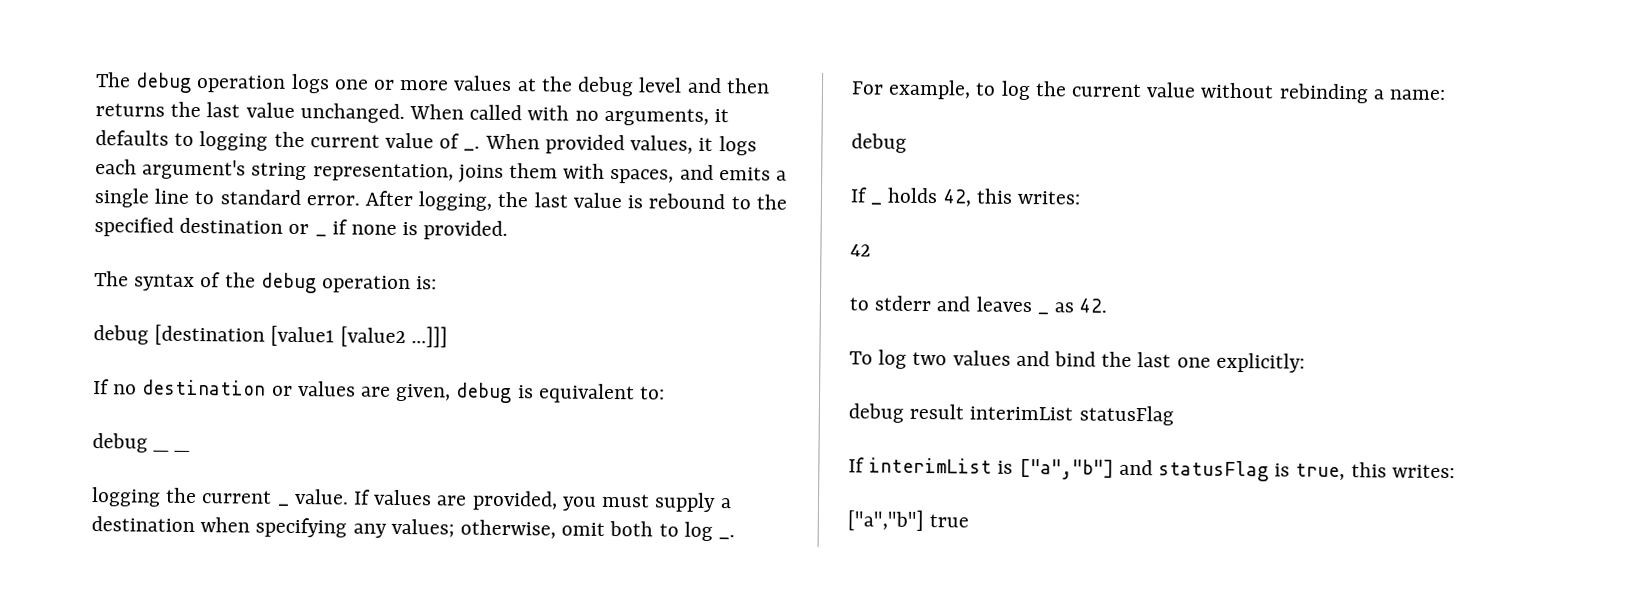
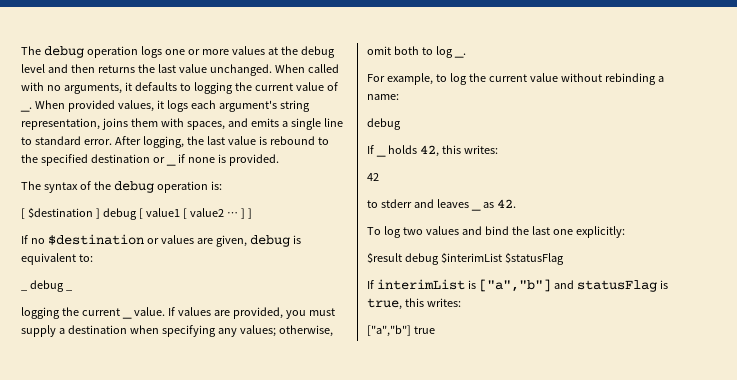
- debug [destination [value1 [value2 …]]]
+ [ $destination ] debug [ value1 [ value2 … ] ]
- If no destination or values are given, debug is equivalent to:
+ If no $destination or values are given, debug is equivalent to:
- debug _ _
+ _ debug _
- debug result interimList statusFlag
+ $result debug $interimList $statusFlag

